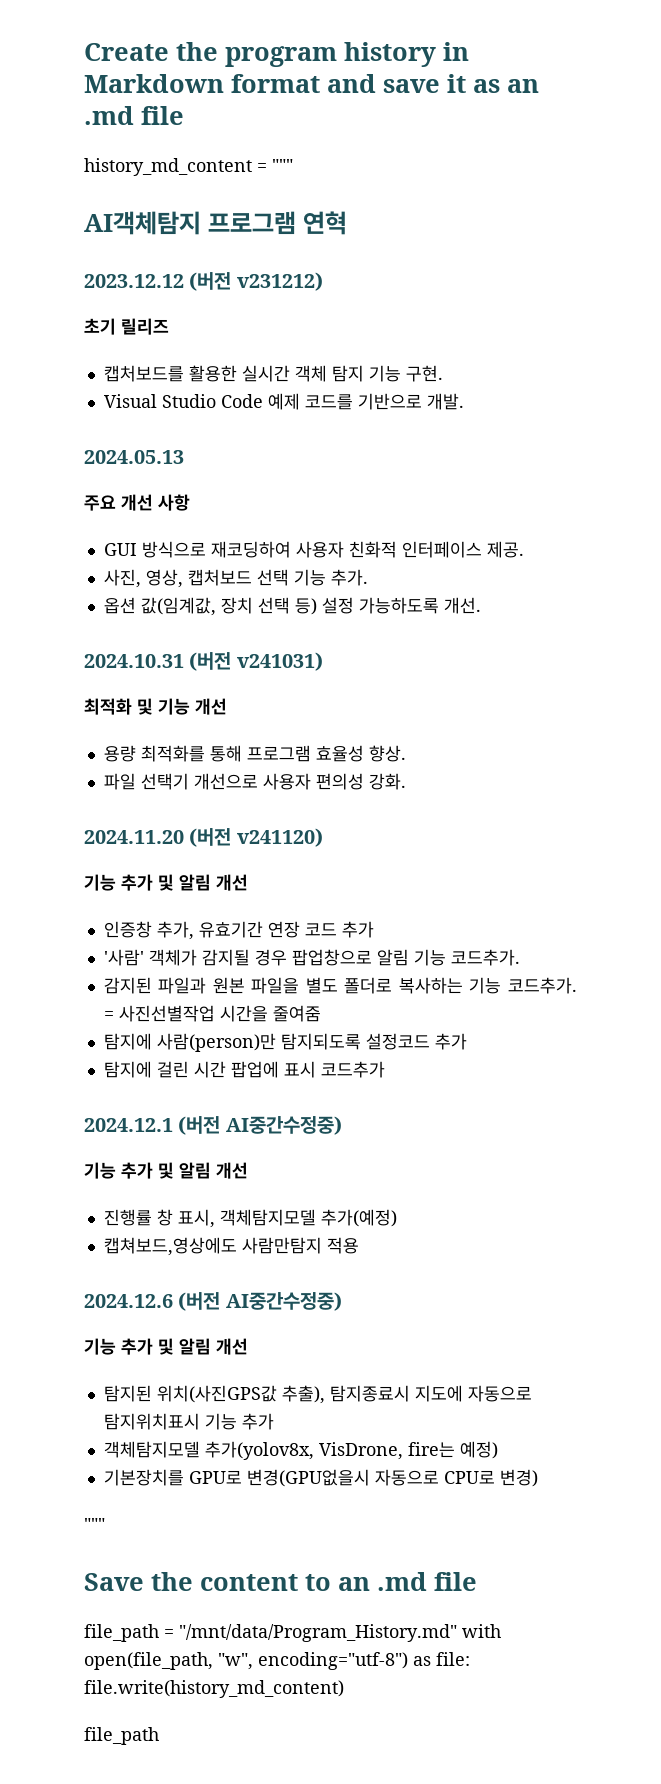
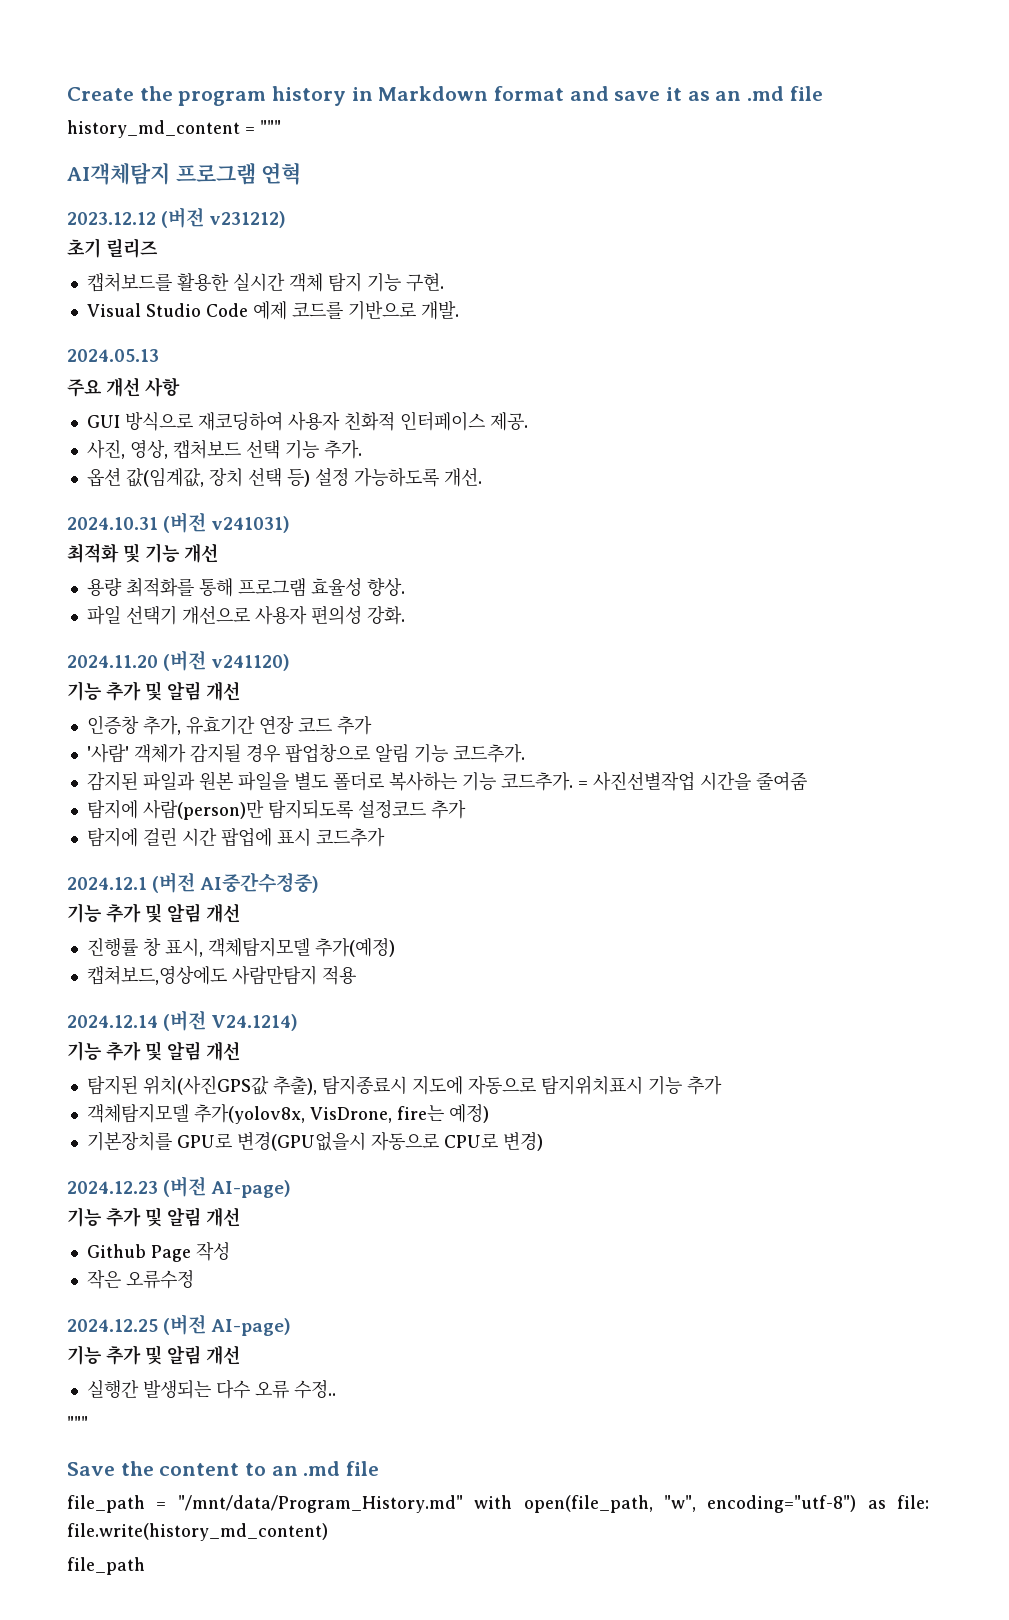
- 2024.12.6 (버전 AI중간수정중)
+ 2024.12.14 (버전 V24.1214)
+ 2024.12.23 (버전 AI-page)
+ 기능 추가 및 알림 개선
+ Github Page 작성
+ 작은 오류수정
+ 2024.12.25 (버전 AI-page)
+ 기능 추가 및 알림 개선
+ 실행간 발생되는 다수 오류 수정..

